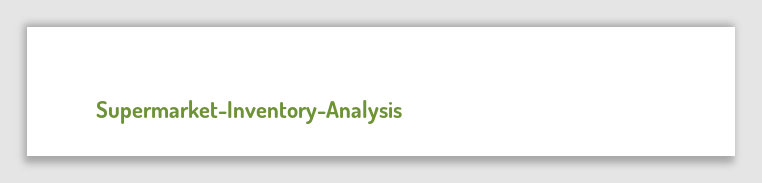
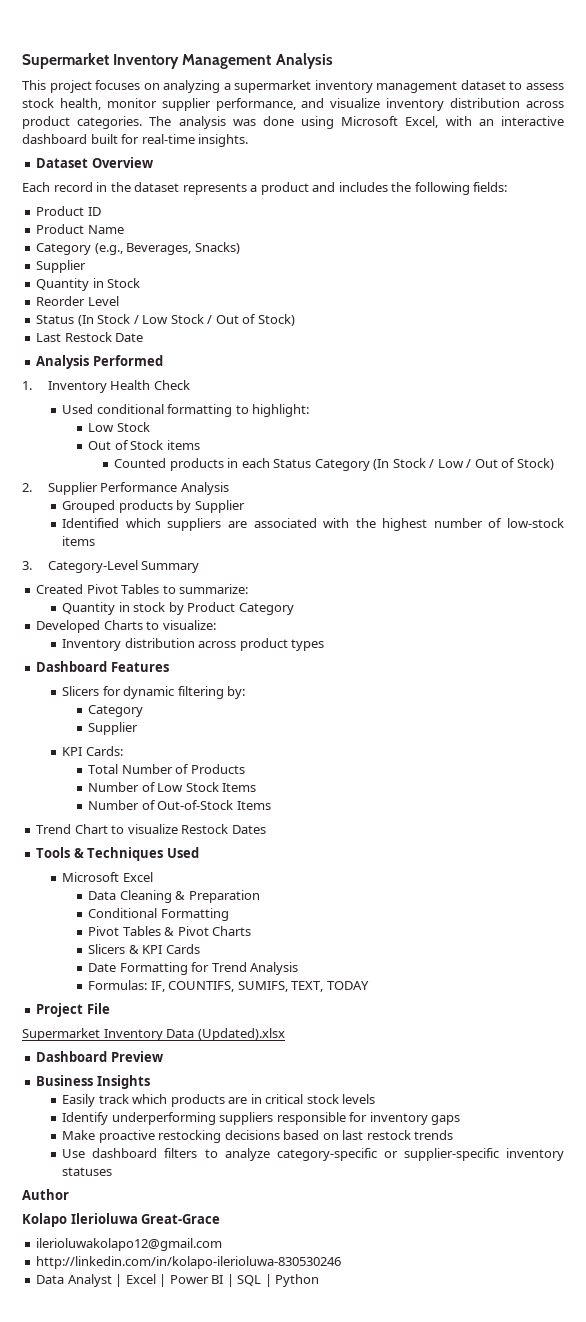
- Supermarket-Inventory-Analysis
+ Supermarket Inventory Management Analysis
+ This project focuses on analyzing a supermarket inventory management dataset to assess stock health, monitor supplier performance, and visualize inventory distribution across product categories. The analysis was done using Microsoft Excel, with an interactive dashboard built for real-time insights.
+ Dataset Overview
+ Each record in the dataset represents a product and includes the following fields:
+ Product ID
+ Product Name
+ Category (e.g., Beverages, Snacks)
+ Supplier
+ Quantity in Stock
+ Reorder Level
+ Status (In Stock / Low Stock / Out of Stock)
+ Last Restock Date
+ Analysis Performed
+ 1. Inventory Health Check
+ Used conditional formatting to highlight:
+ Low Stock
+ Out of Stock items
+ Counted products in each Status Category (In Stock / Low / Out of Stock)
+ 2. Supplier Performance Analysis
+ Grouped products by Supplier
+ Identified which suppliers are associated with the highest number of low-stock items
+ 3. Category-Level Summary
+ Created Pivot Tables to summarize:
+ Quantity in stock by Product Category
+ Developed Charts to visualize:
+ Inventory distribution across product types
+ Dashboard Features
+ Slicers for dynamic filtering by:
+ Category
+ Supplier
+ KPI Cards:
+ Total Number of Products
+ Number of Low Stock Items
+ Number of Out-of-Stock Items
+ Trend Chart to visualize Restock Dates
+ Tools & Techniques Used
+ Microsoft Excel
+ Data Cleaning & Preparation
+ Conditional Formatting
+ Pivot Tables & Pivot Charts
+ Slicers & KPI Cards
+ Date Formatting for Trend Analysis
+ Formulas: IF, COUNTIFS, SUMIFS, TEXT, TODAY
+ Project File
+ Supermarket Inventory Data (Updated).xlsx
+ Dashboard Preview
+ Business Insights
+ Easily track which products are in critical stock levels
+ Identify underperforming suppliers responsible for inventory gaps
+ Make proactive restocking decisions based on last restock trends
+ Use dashboard filters to analyze category-specific or supplier-specific inventory statuses
+ Author
+ Kolapo Ilerioluwa Great-Grace
+ ilerioluwakolapo12@gmail.com
+ http://linkedin.com/in/kolapo-ilerioluwa-830530246
+ Data Analyst | Excel | Power BI | SQL | Python

